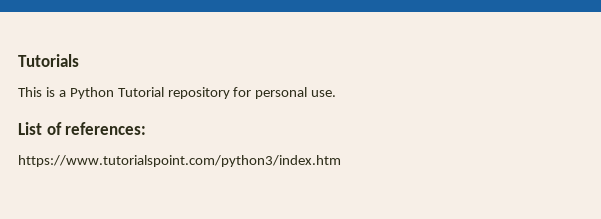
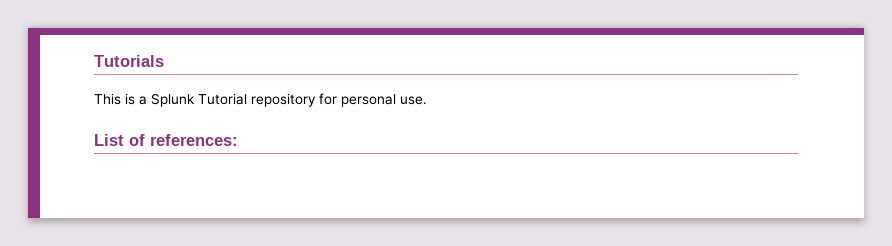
- This is a Python Tutorial repository for personal use.
+ This is a Splunk Tutorial repository for personal use.
- https://www.tutorialspoint.com/python3/index.htm

